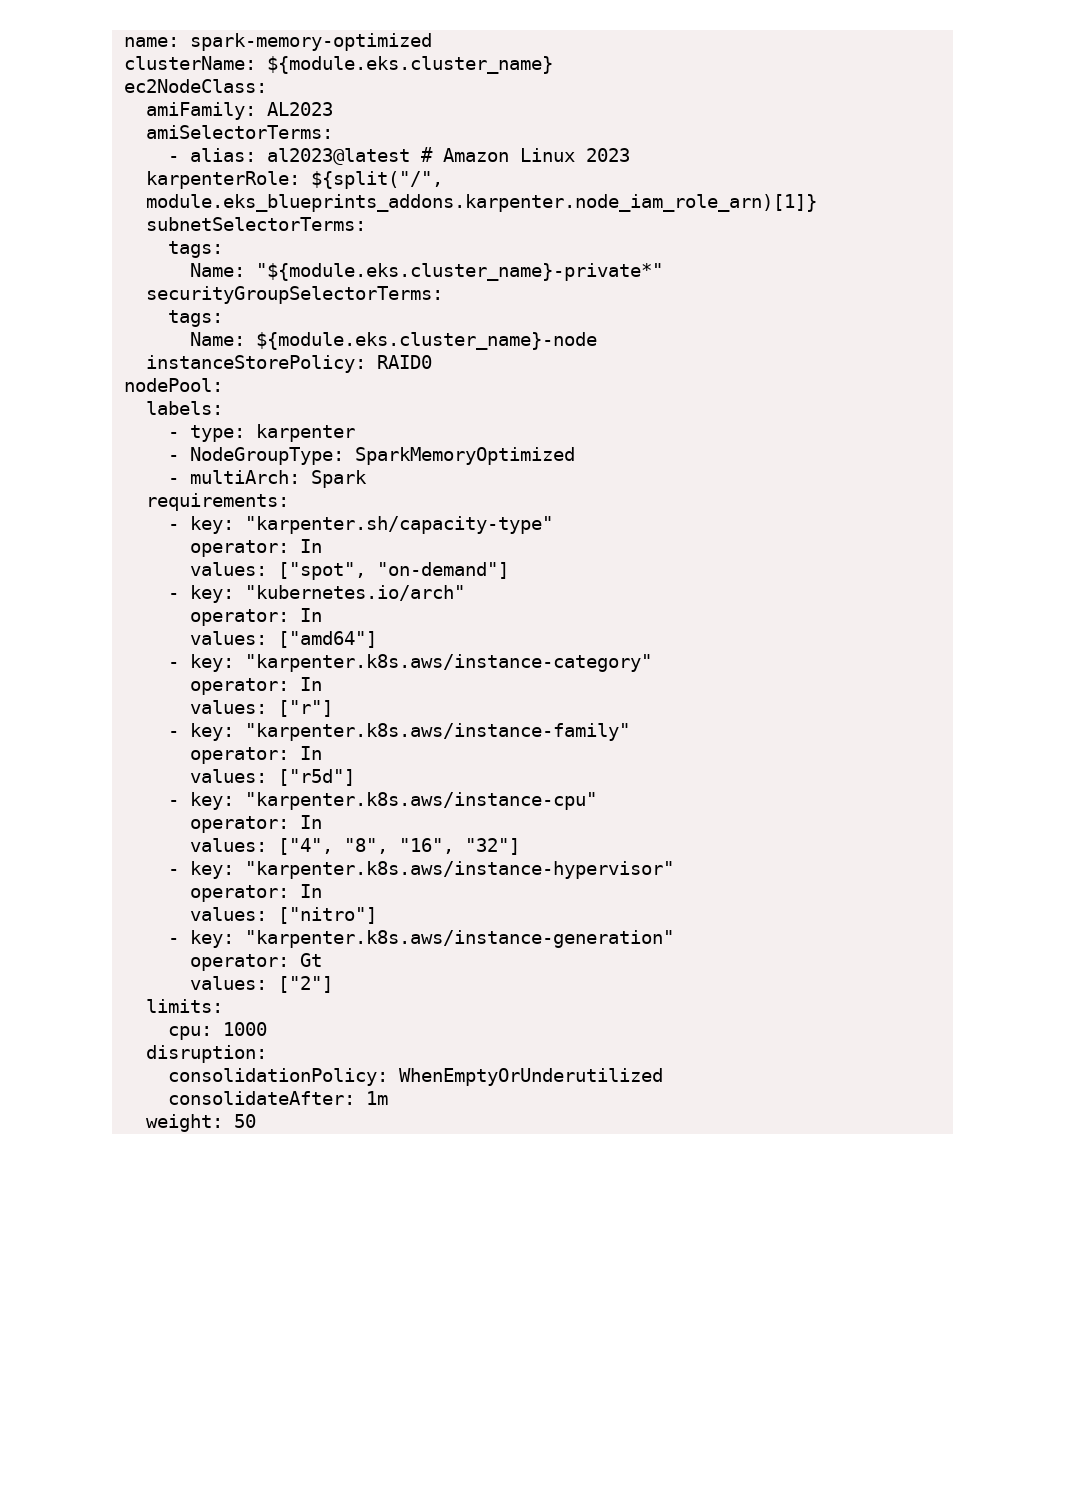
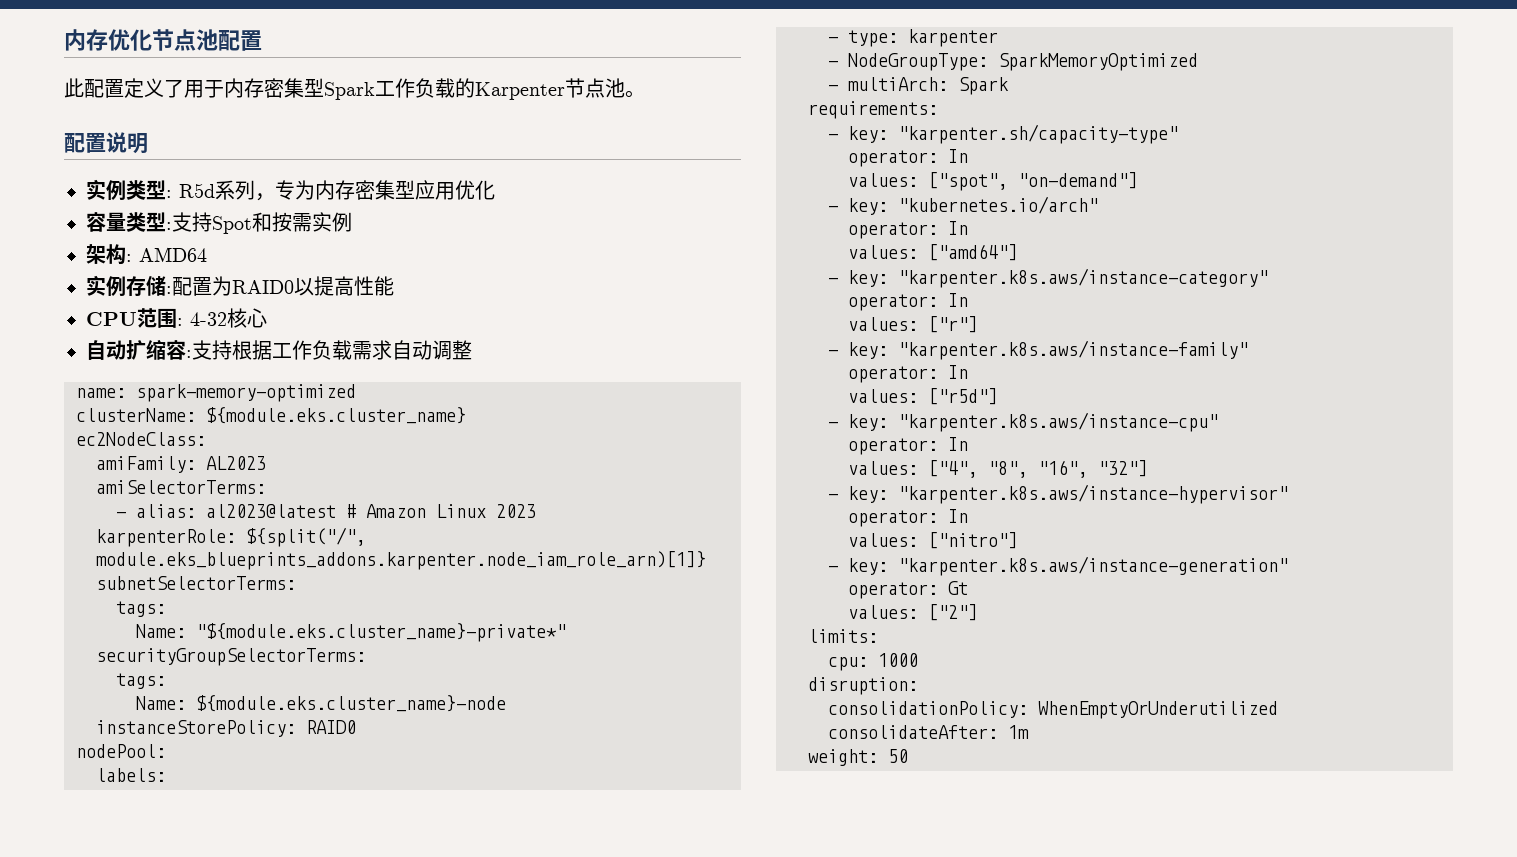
+ 内存优化节点池配置
+ 此配置定义了用于内存密集型Spark工作负载的Karpenter节点池。
+ 配置说明
+ 实例类型: R5d系列，专为内存密集型应用优化
+ 容量类型:支持Spot和按需实例
+ 架构: AMD64
+ 实例存储:配置为RAID0以提高性能
+ CPU范围: 4-32核心
+ 自动扩缩容:支持根据工作负载需求自动调整

